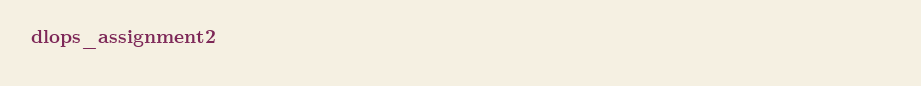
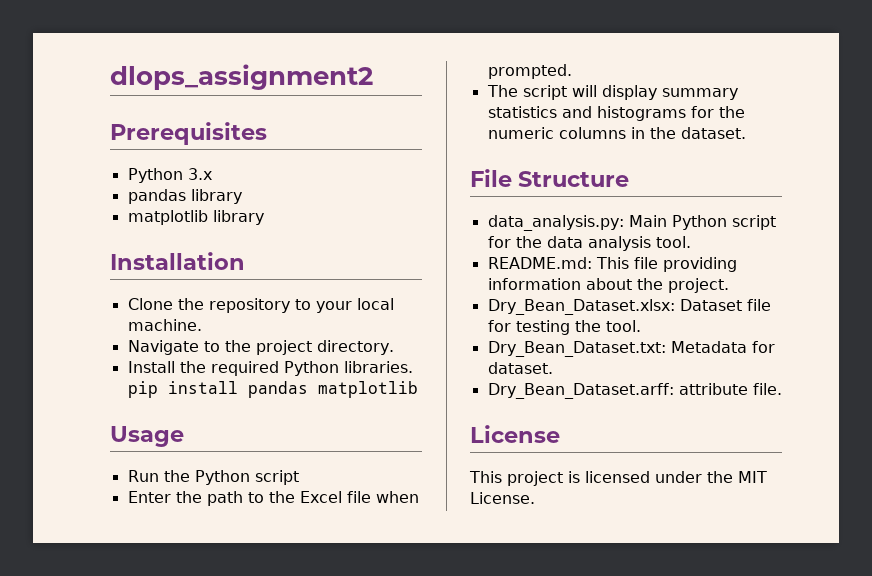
+ Prerequisites
+ Python 3.x
+ pandas library
+ matplotlib library
+ Installation
+ Clone the repository to your local machine.
+ Navigate to the project directory.
+ Install the required Python libraries. pip install pandas matplotlib
+ Usage
+ Run the Python script
+ Enter the path to the Excel file when prompted.
+ The script will display summary statistics and histograms for the numeric columns in the dataset.
+ File Structure
+ data_analysis.py: Main Python script for the data analysis tool.
+ README.md: This file providing information about the project.
+ Dry_Bean_Dataset.xlsx: Dataset file for testing the tool.
+ Dry_Bean_Dataset.txt: Metadata for dataset.
+ Dry_Bean_Dataset.arff: attribute file.
+ License
+ This project is licensed under the MIT License.

